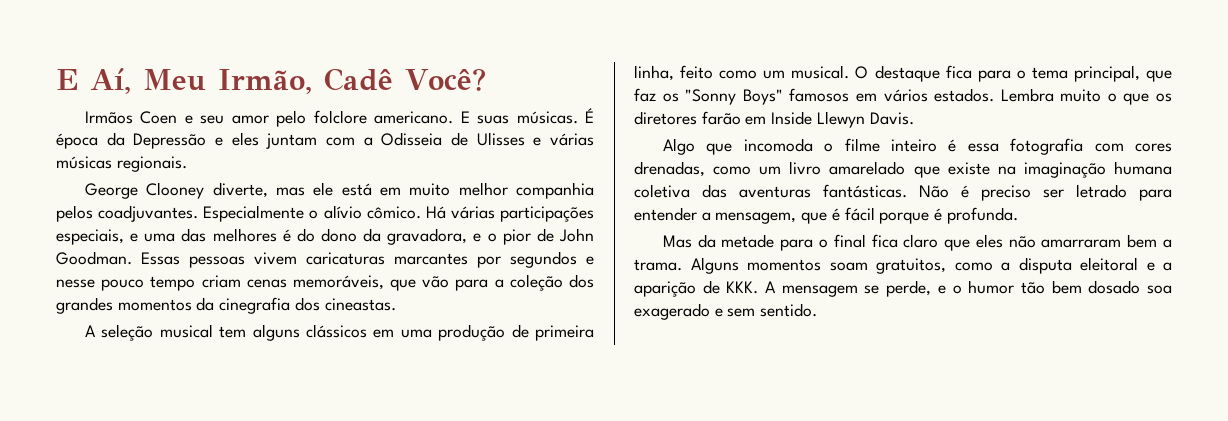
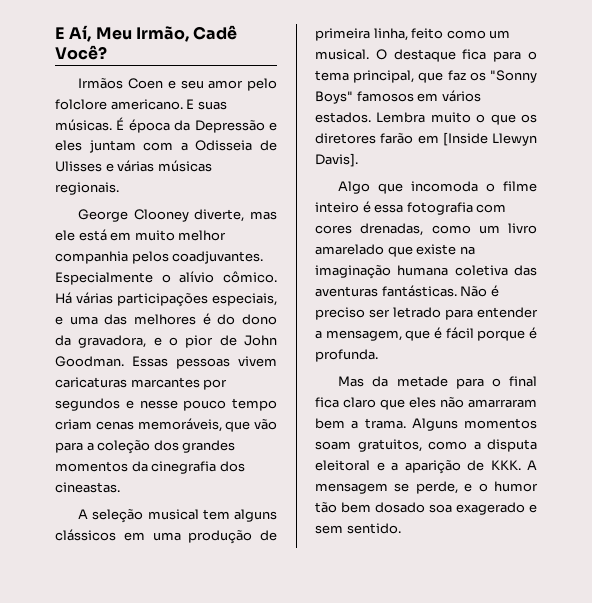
- Lembra muito o que os diretores farão em Inside Llewyn Davis.
+ Lembra muito o que os diretores farão em [Inside Llewyn Davis].

